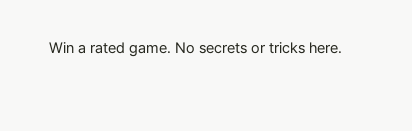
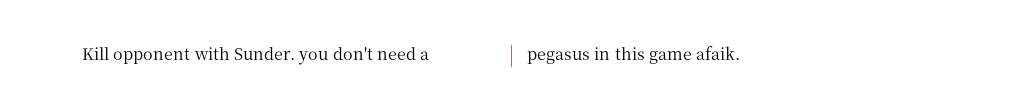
- Win a rated game. No secrets or tricks here.
+ Kill opponent with Sunder. you don't need a pegasus in this game afaik.

